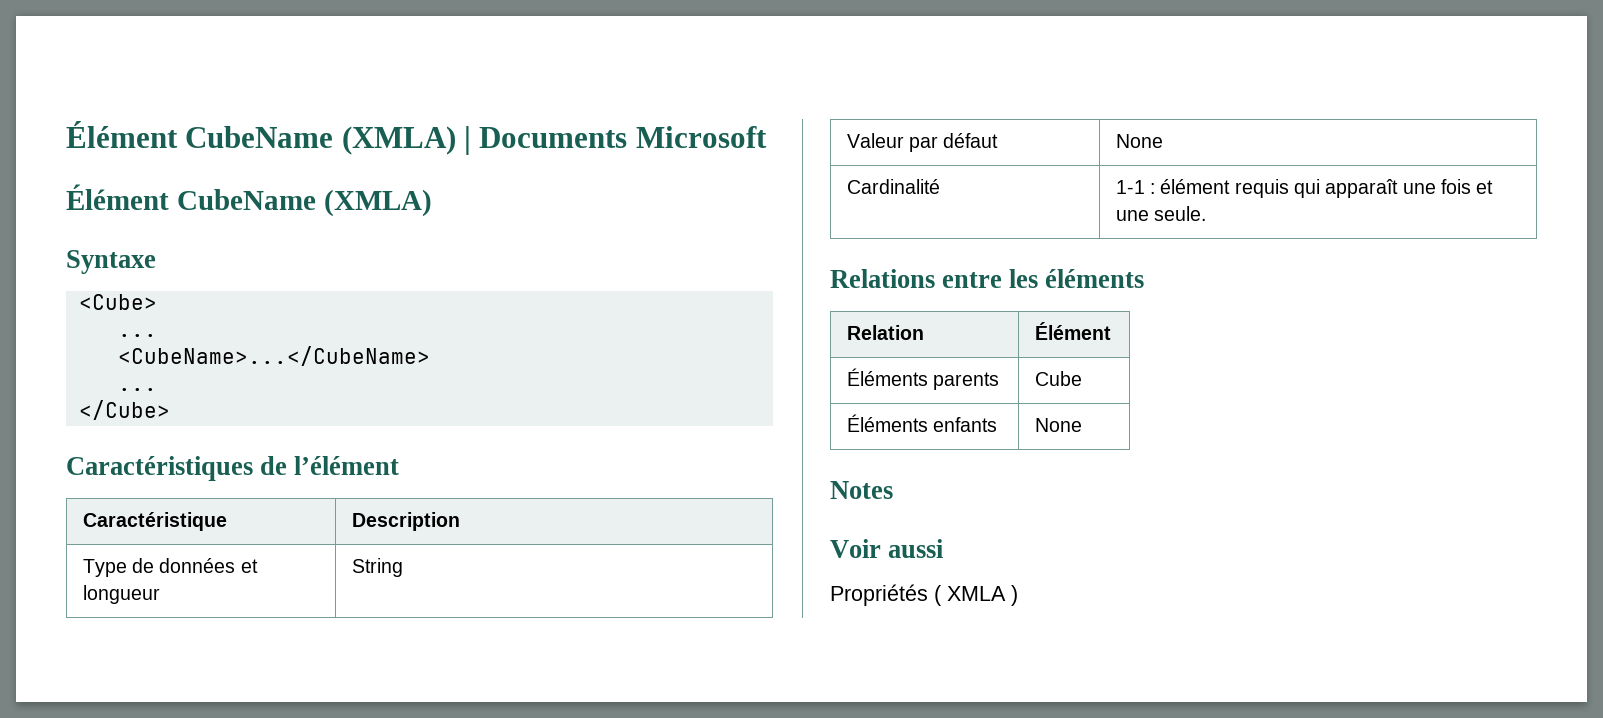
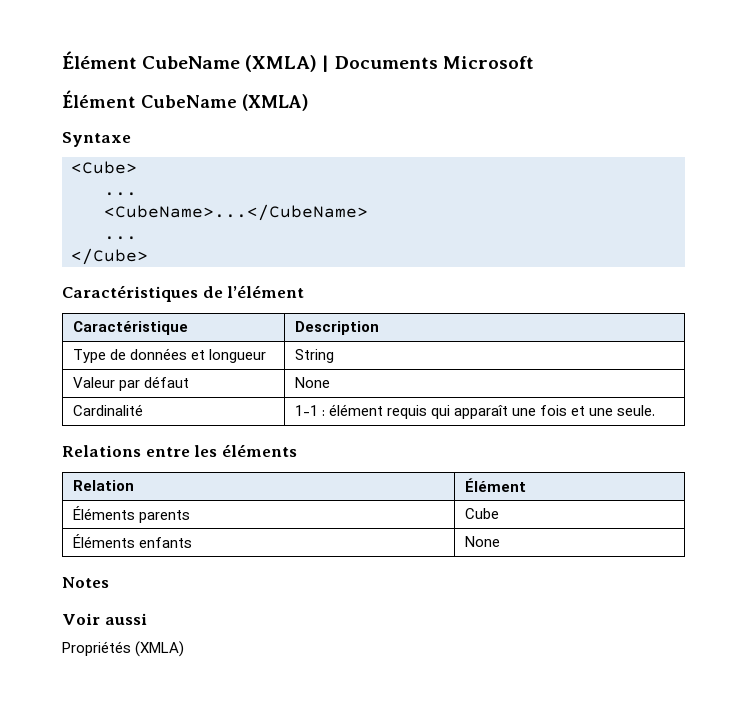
- Propriétés ( XMLA )
+ Propriétés (XMLA)

